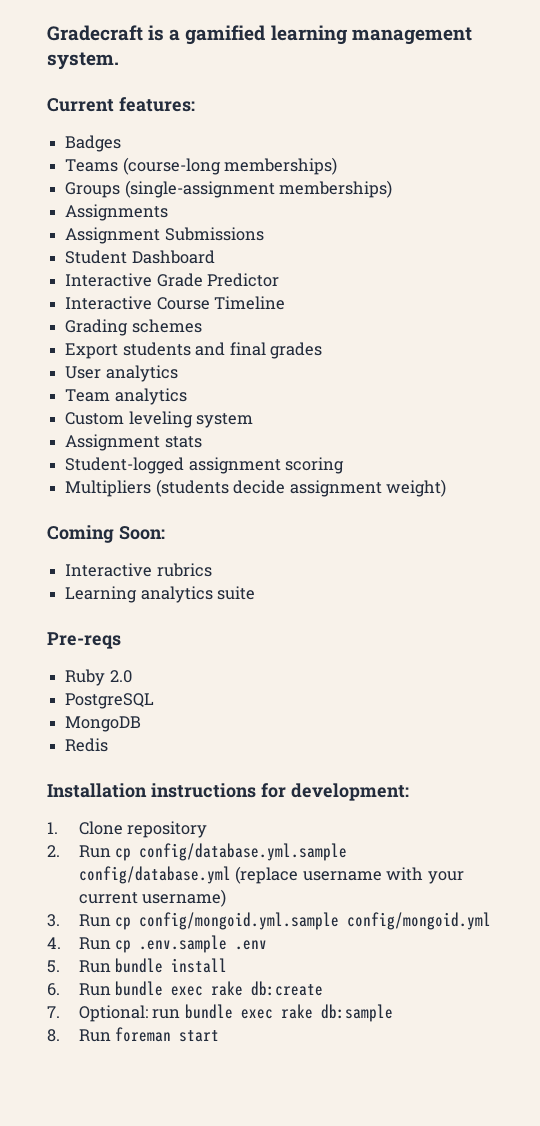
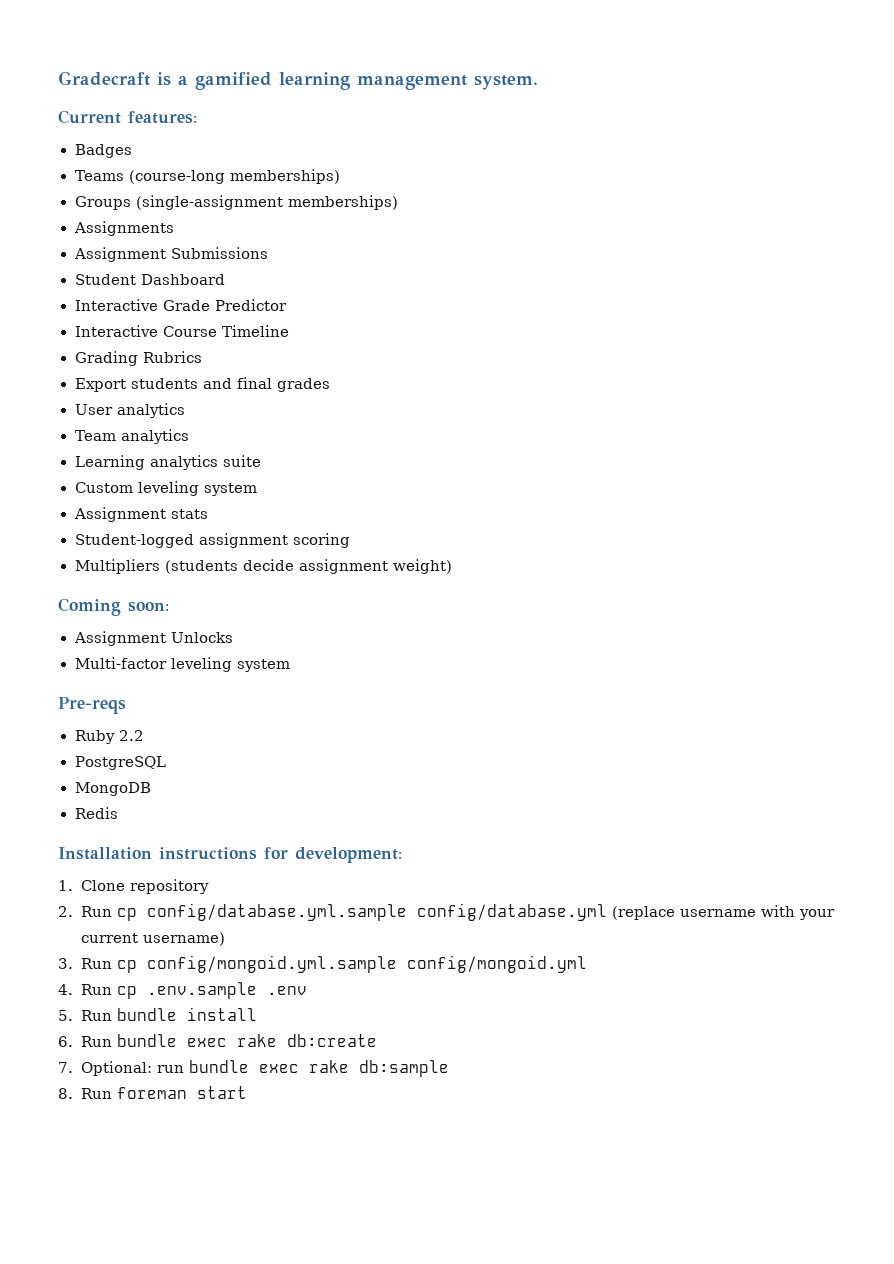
- Grading schemes
+ Grading Rubrics
+ Learning analytics suite
- Coming Soon:
- Interactive rubrics
- Learning analytics suite
+ Coming soon:
+ Assignment Unlocks
+ Multi-factor leveling system
- Ruby 2.0
+ Ruby 2.2

